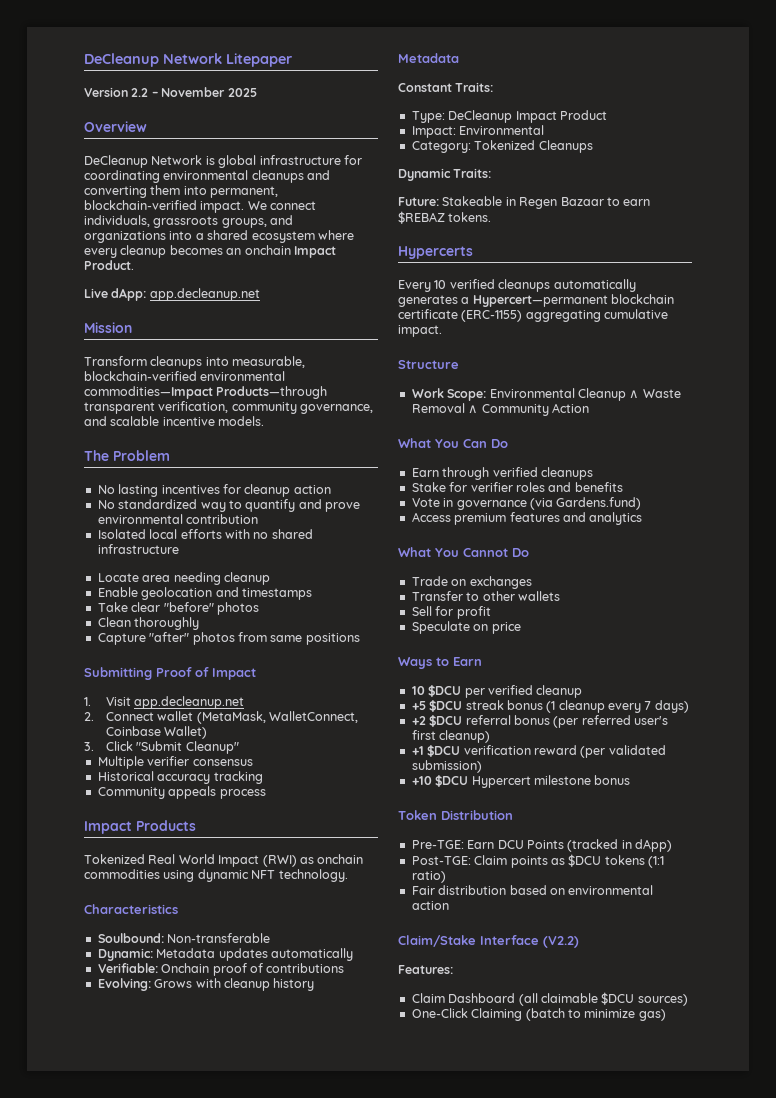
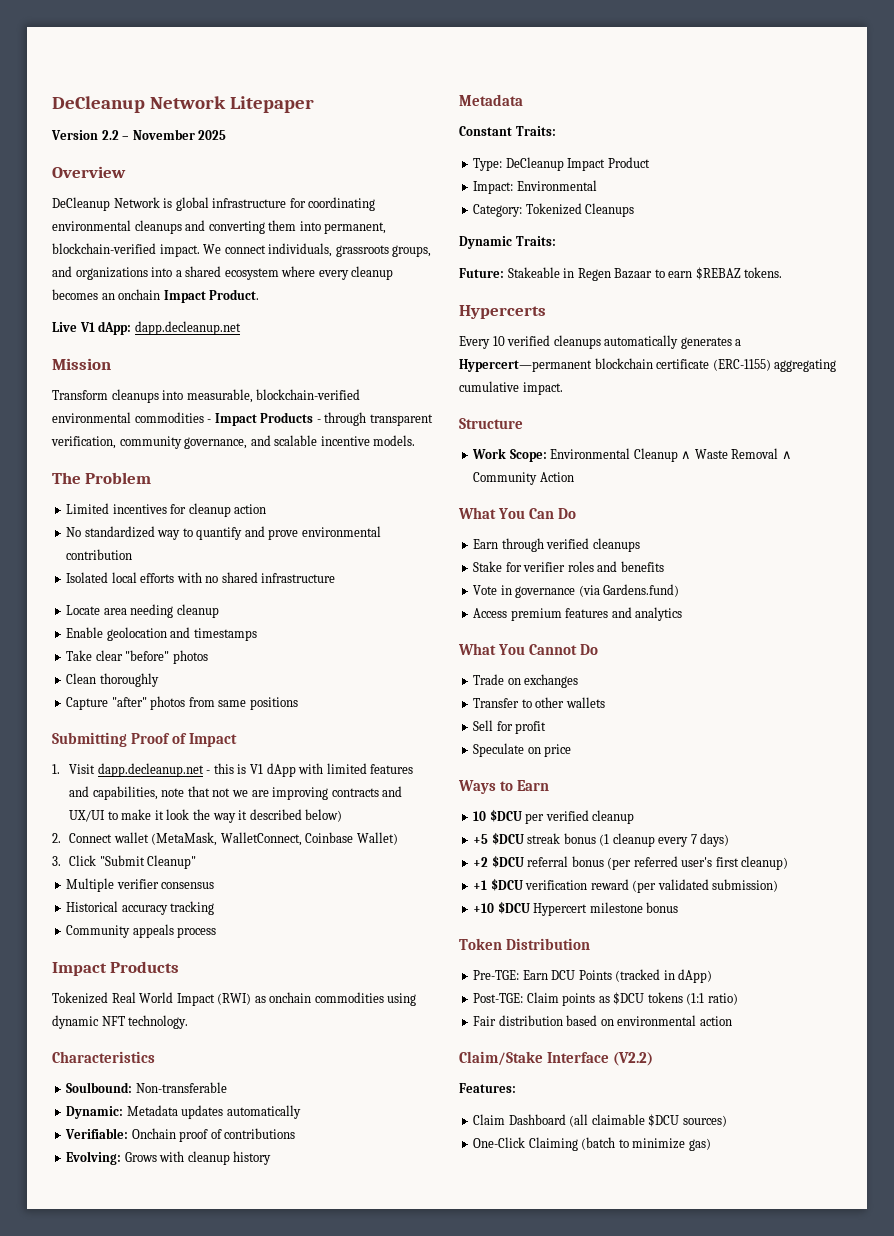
- Live dApp: app.decleanup.net
+ Live V1 dApp: dapp.decleanup.net
- Transform cleanups into measurable, blockchain-verified environmental commodities—Impact Products—through transparent verification, community governance, and scalable incentive models.
+ Transform cleanups into measurable, blockchain-verified environmental commodities - Impact Products - through transparent verification, community governance, and scalable incentive models.
- No lasting incentives for cleanup action
+ Limited incentives for cleanup action
- 1. Visit app.decleanup.net
+ 1. Visit dapp.decleanup.net - this is V1 dApp with limited features and capabilities, note that not we are improving contracts and UX/UI to make it look the way it described below)

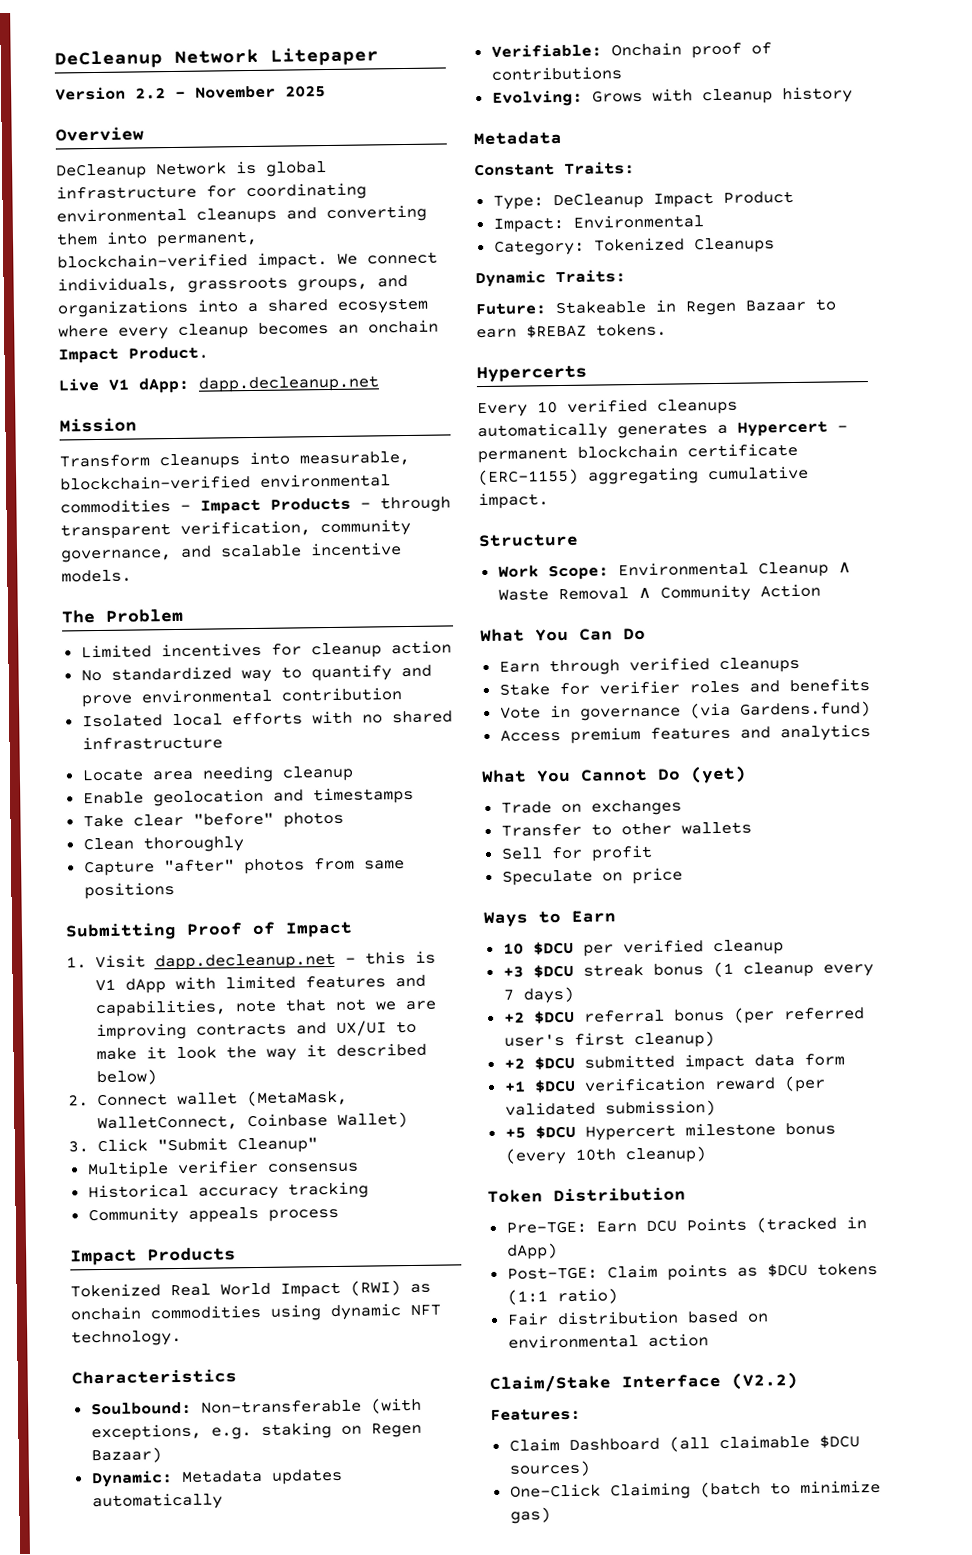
- Soulbound: Non-transferable
+ Soulbound: Non-transferable (with exceptions, e.g. staking on Regen Bazaar)
- Every 10 verified cleanups automatically generates a Hypercert—permanent blockchain certificate (ERC-1155) aggregating cumulative impact.
+ Every 10 verified cleanups automatically generates a Hypercert - permanent blockchain certificate (ERC-1155) aggregating cumulative impact.
- What You Cannot Do
+ What You Cannot Do (yet)
- +5 $DCU streak bonus (1 cleanup every 7 days)
+ +3 $DCU streak bonus (1 cleanup every 7 days)
+ +2 $DCU submitted impact data form
- +10 $DCU Hypercert milestone bonus
+ +5 $DCU Hypercert milestone bonus (every 10th cleanup)

